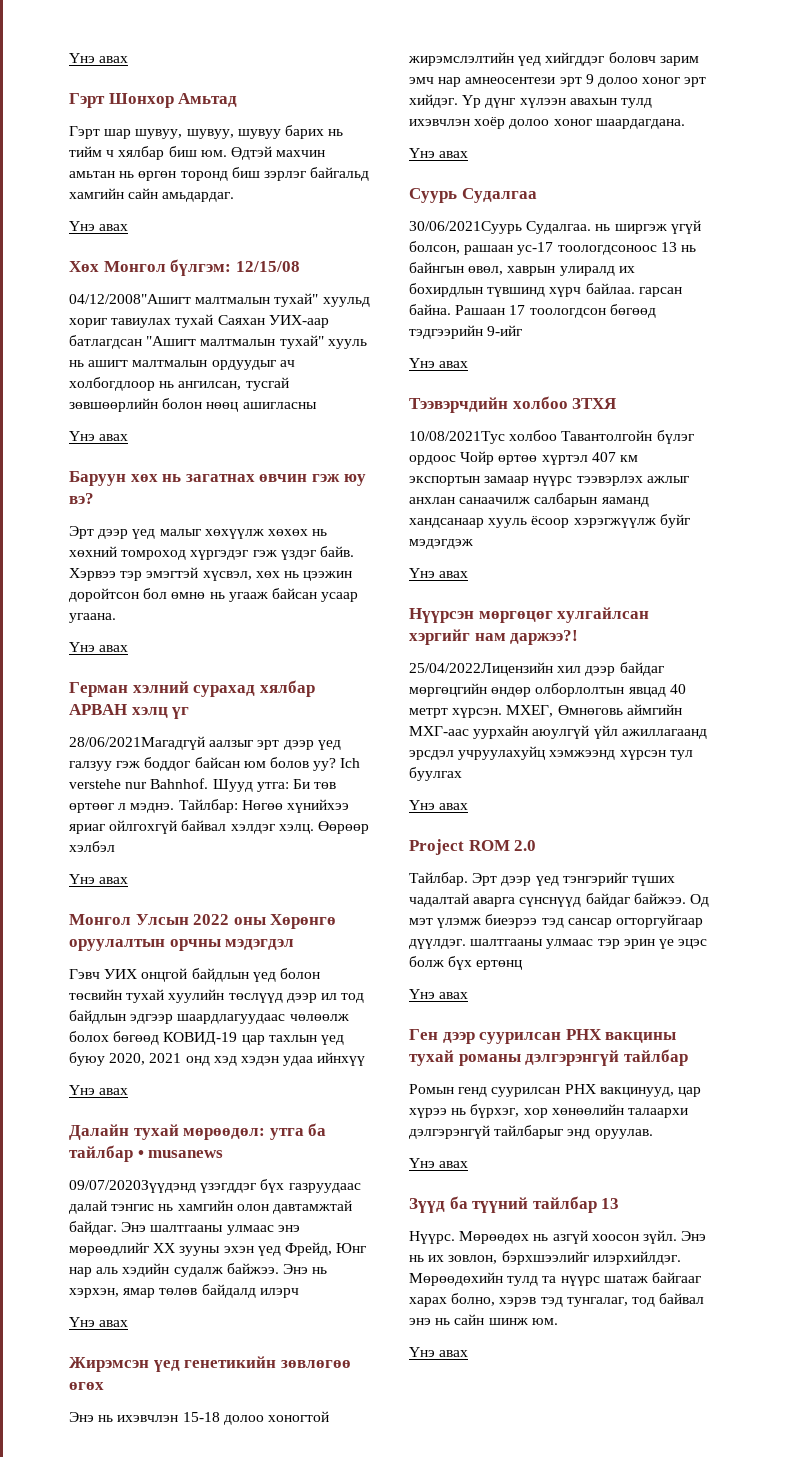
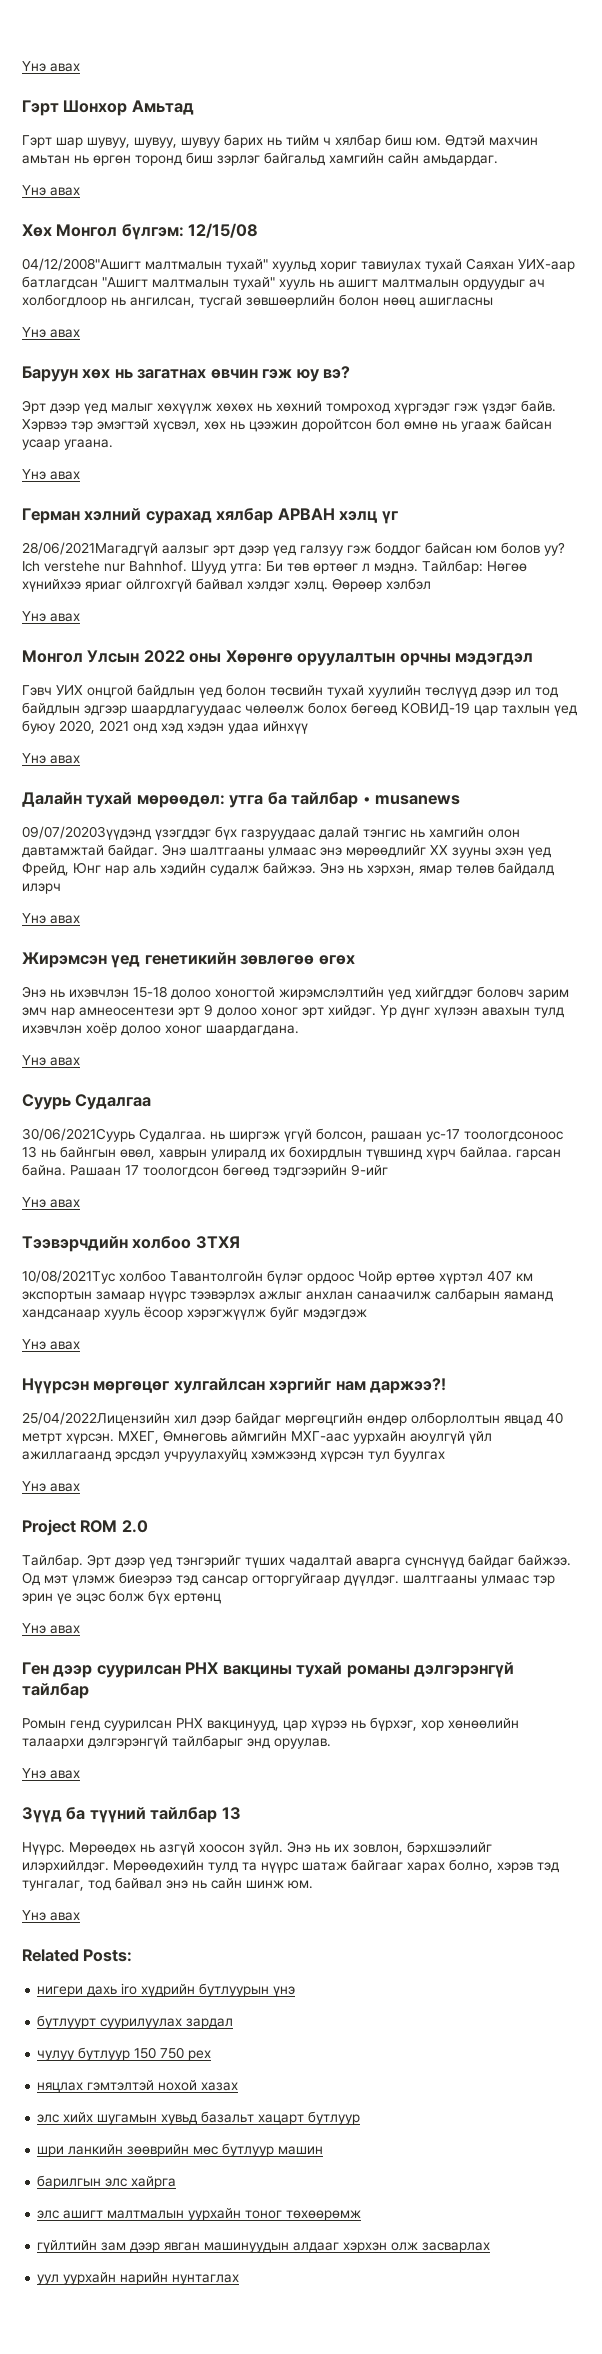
+ Related Posts:
+ нигери дахь iro хүдрийн бутлуурын үнэ
+ бутлуурт суурилуулах зардал
+ чулуу бутлуур 150 750 pex
+ няцлах гэмтэлтэй нохой хазах
+ элс хийх шугамын хувьд базальт хацарт бутлуур
+ шри ланкийн зөөврийн мөс бутлуур машин
+ барилгын элс хайрга
+ элс ашигт малтмалын уурхайн тоног төхөөрөмж
+ гүйлтийн зам дээр явган машинуудын алдааг хэрхэн олж засварлах
+ уул уурхайн нарийн нунтаглах

